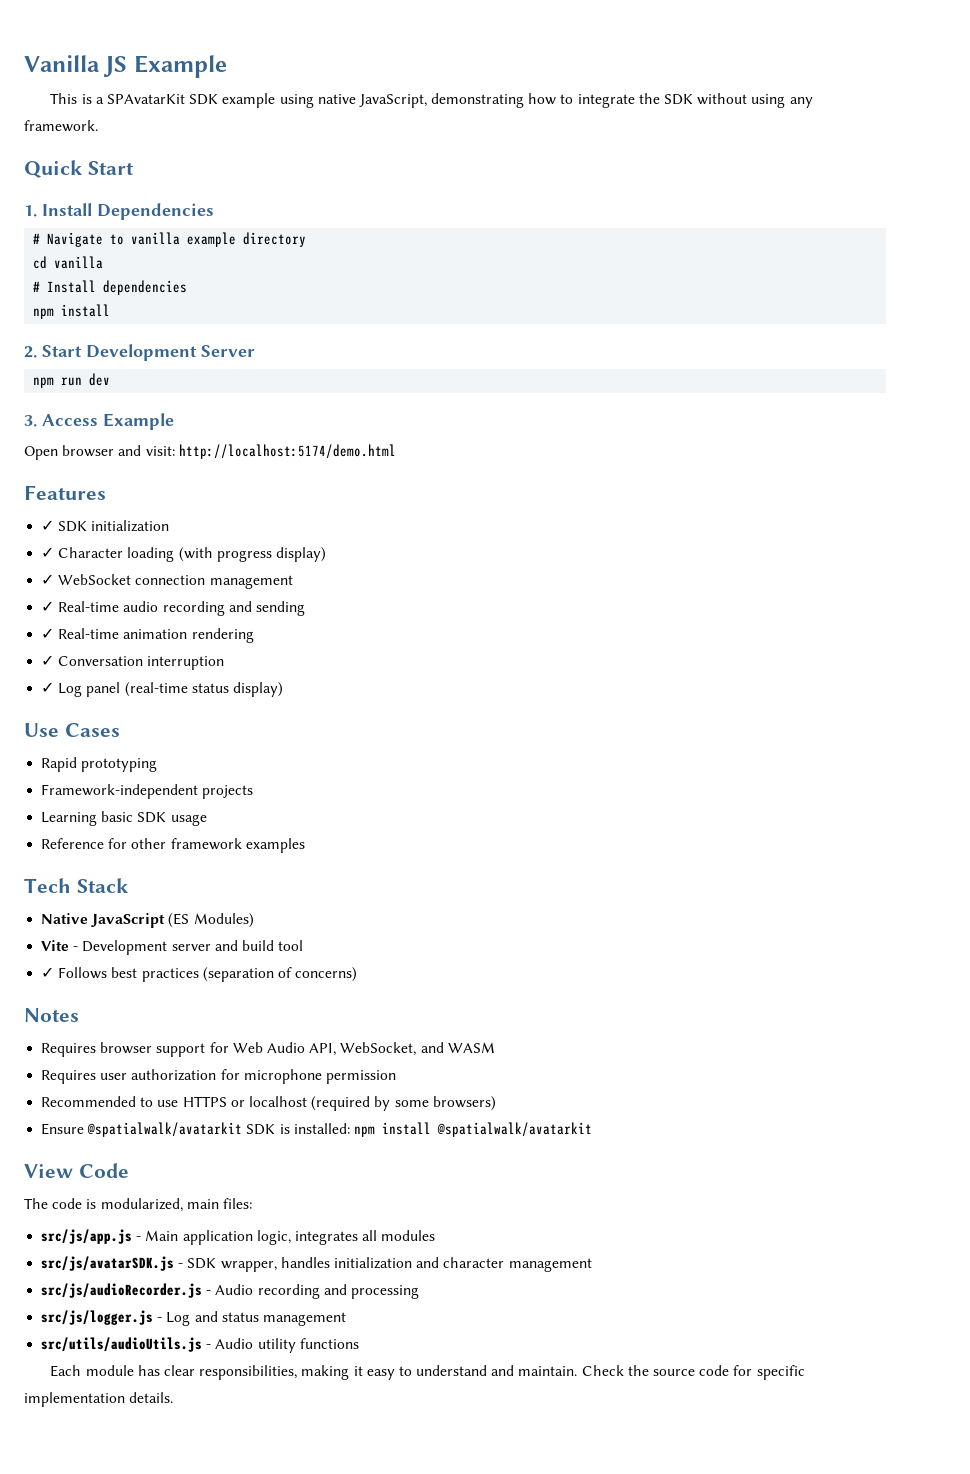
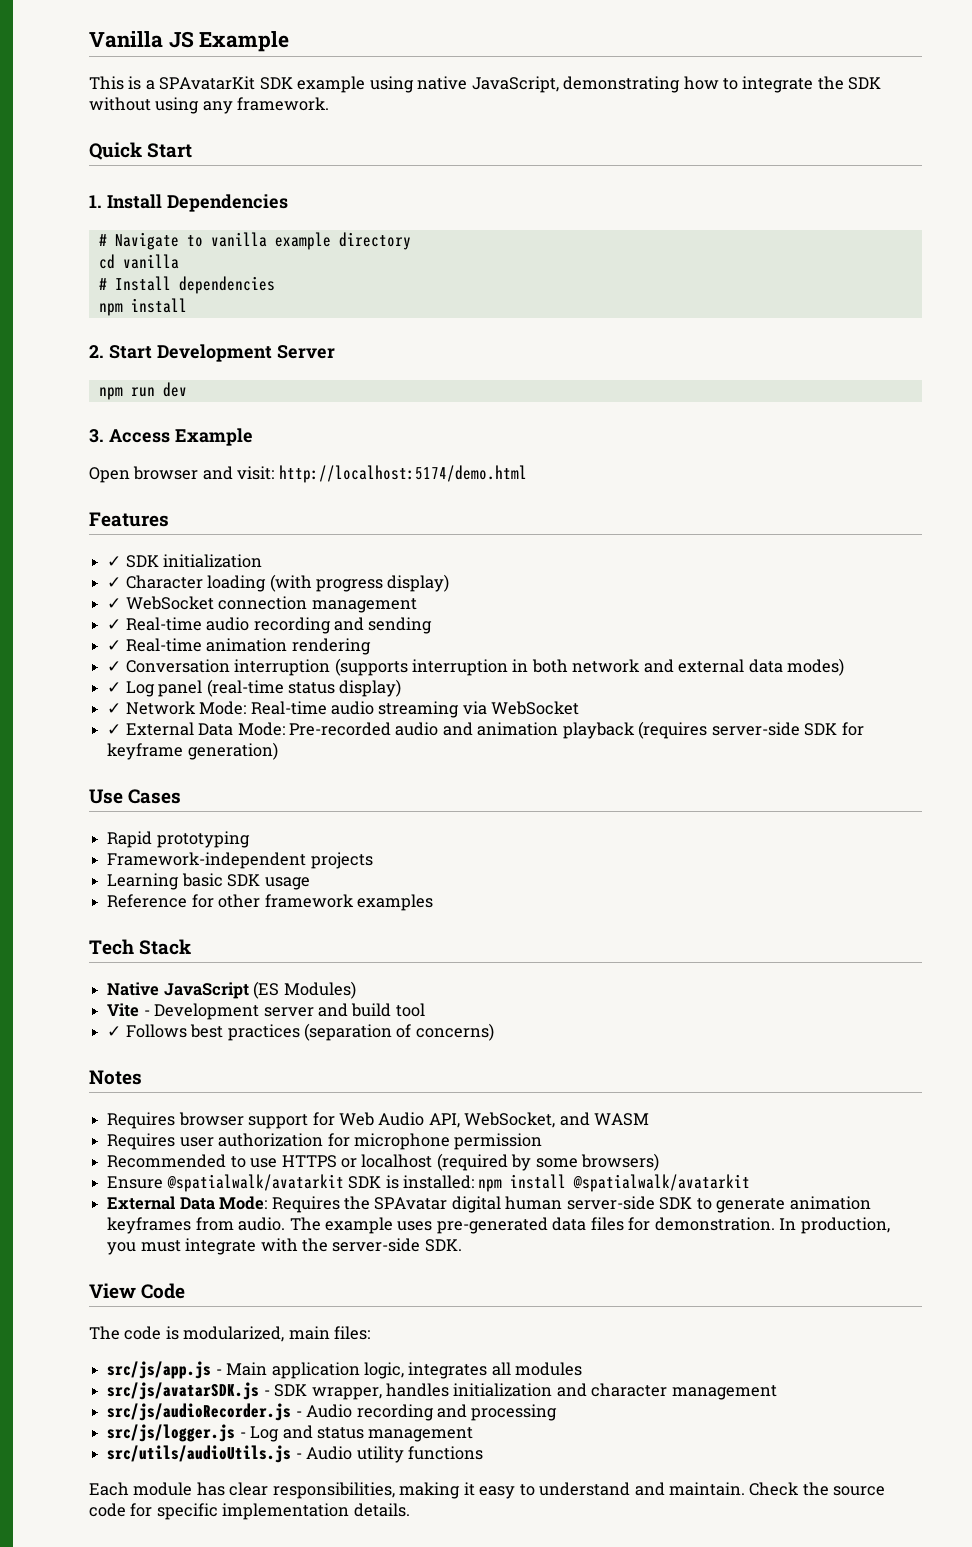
- ✓ Conversation interruption
+ ✓ Conversation interruption (supports interruption in both network and external data modes)
+ ✓ Network Mode: Real-time audio streaming via WebSocket
+ ✓ External Data Mode: Pre-recorded audio and animation playback (requires server-side SDK for keyframe generation)
+ External Data Mode: Requires the SPAvatar digital human server-side SDK to generate animation keyframes from audio. The example uses pre-generated data files for demonstration. In production, you must integrate with the server-side SDK.

